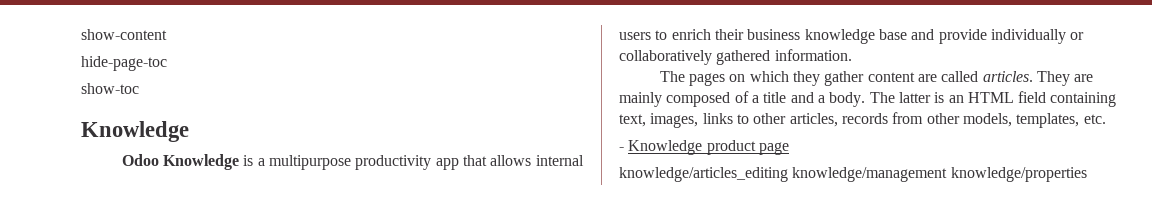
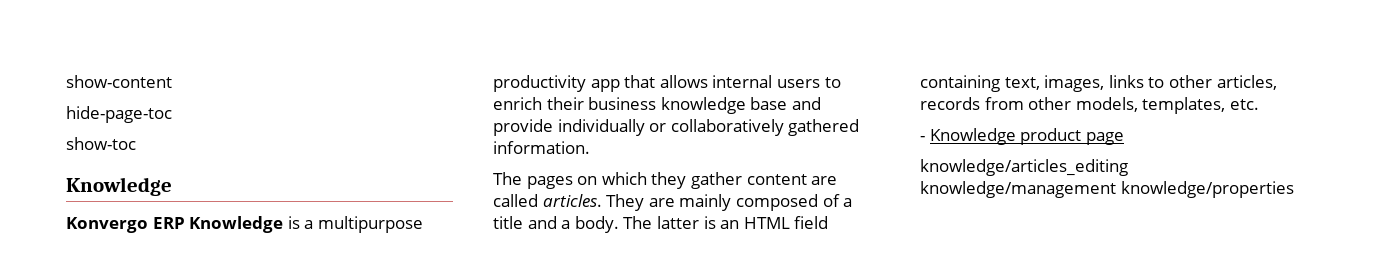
- Odoo Knowledge is a multipurpose productivity app that allows internal users to enrich their business knowledge base and provide individually or collaboratively gathered information.
+ Konvergo ERP Knowledge is a multipurpose productivity app that allows internal users to enrich their business knowledge base and provide individually or collaboratively gathered information.

